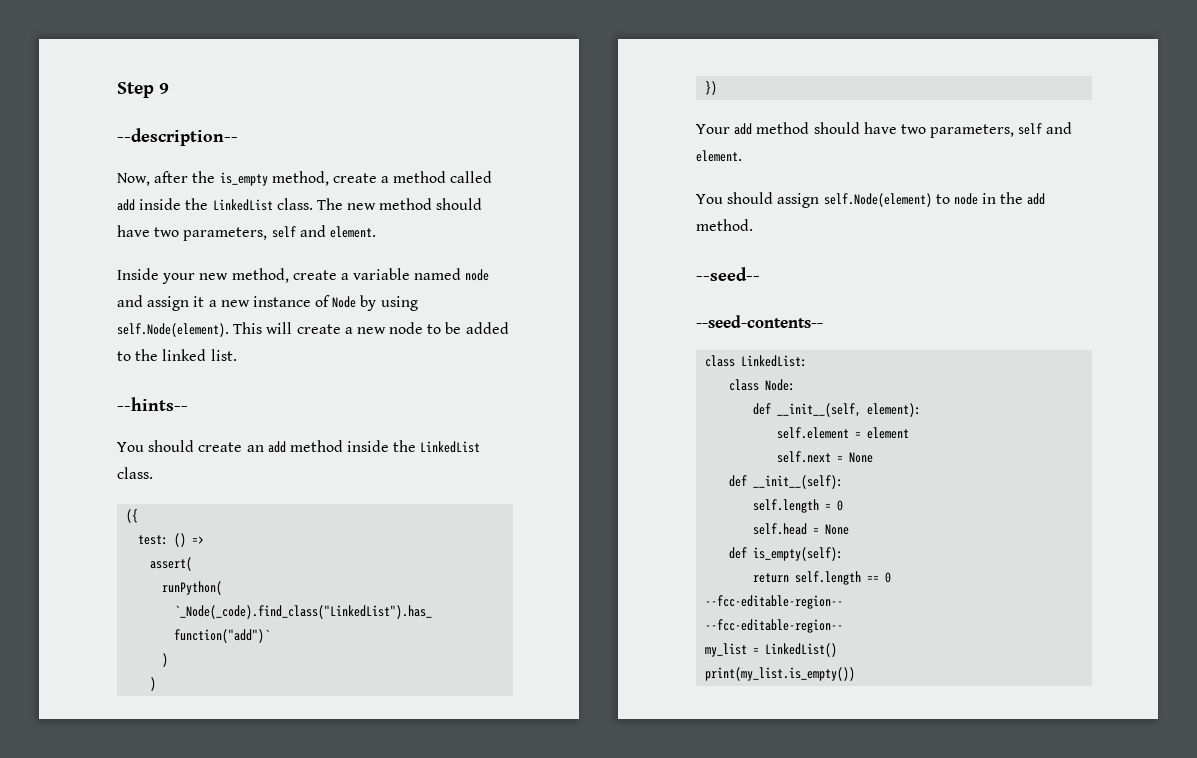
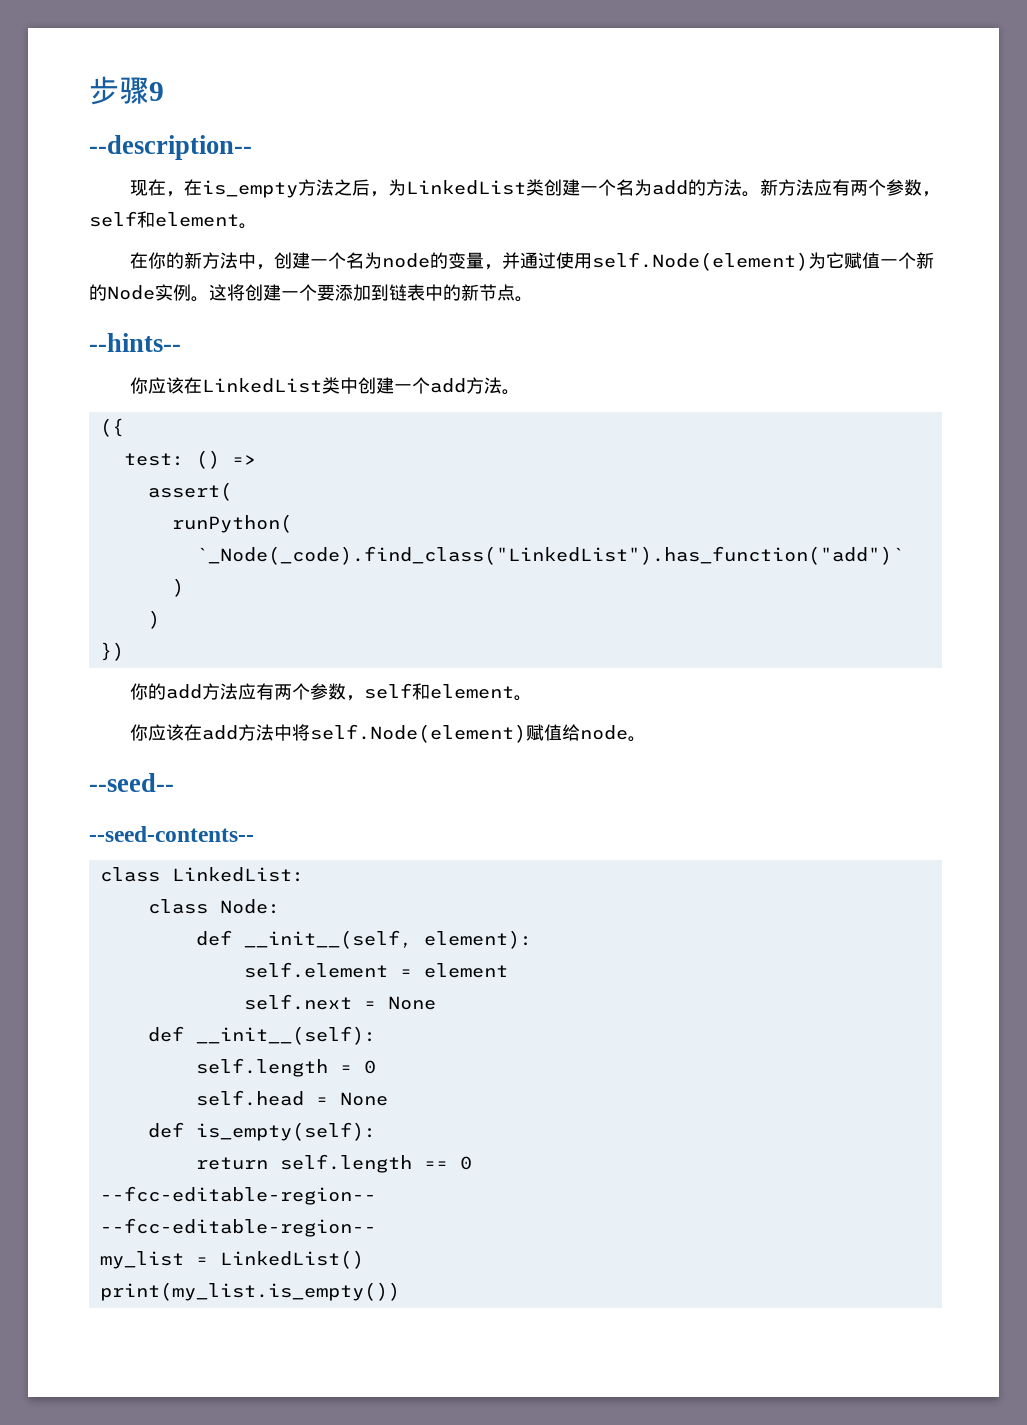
- Step 9
+ 步骤9
- Now, after the is_empty method, create a method called add inside the LinkedList class. The new method should have two parameters, self and element.
- Inside your new method, create a variable named node and assign it a new instance of Node by using self.Node(element). This will create a new node to be added to the linked list.
+ 现在，在is_empty方法之后，为LinkedList类创建一个名为add的方法。新方法应有两个参数，self和element。
+ 在你的新方法中，创建一个名为node的变量，并通过使用self.Node(element)为它赋值一个新的Node实例。这将创建一个要添加到链表中的新节点。
  --hints--
- You should create an add method inside the LinkedList class.
+ 你应该在LinkedList类中创建一个add方法。
- Your add method should have two parameters, self and element.
- You should assign self.Node(element) to node in the add method.
+ 你的add方法应有两个参数，self和element。
+ 你应该在add方法中将self.Node(element)赋值给node。

